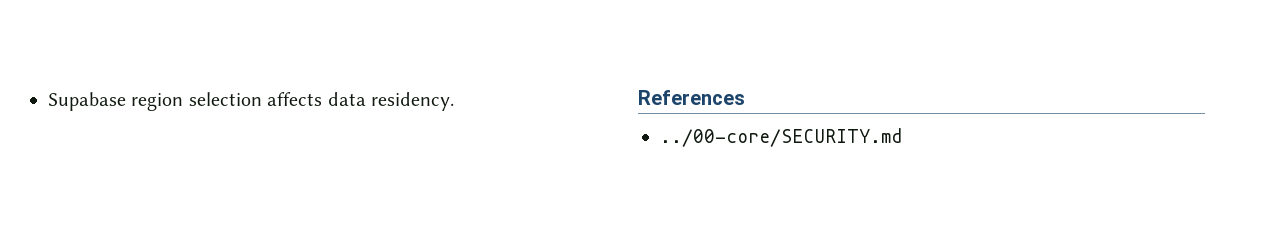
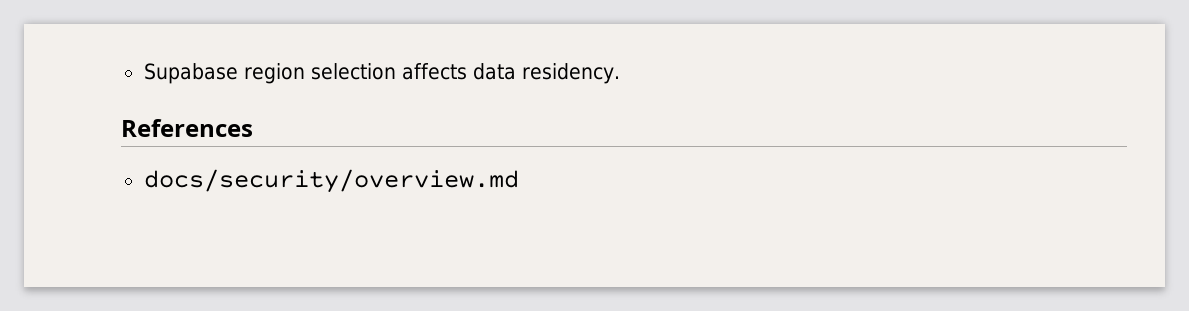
- ../00-core/SECURITY.md
+ docs/security/overview.md

